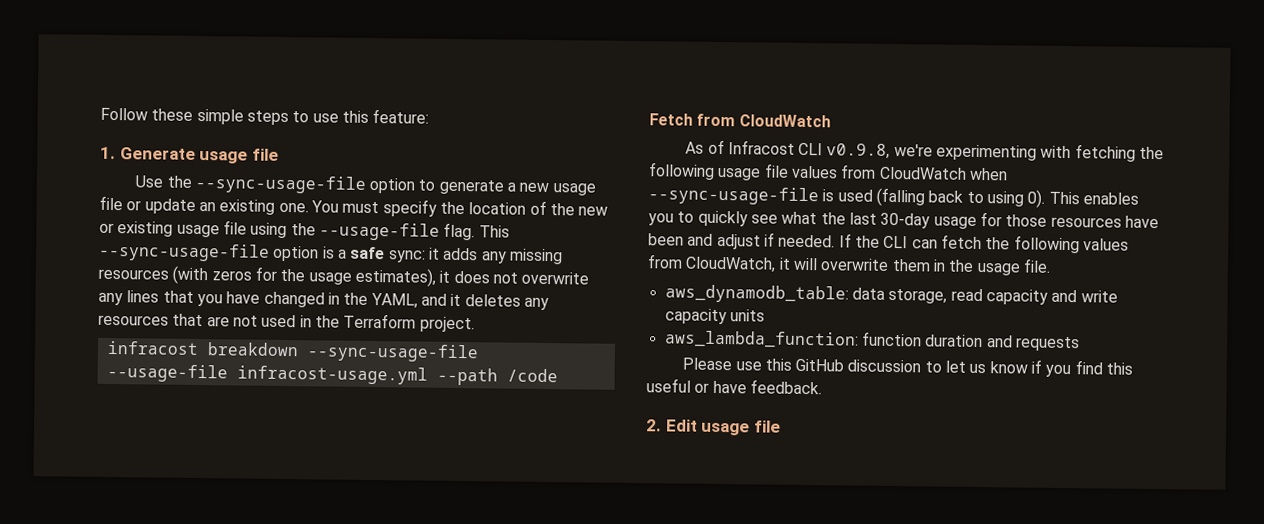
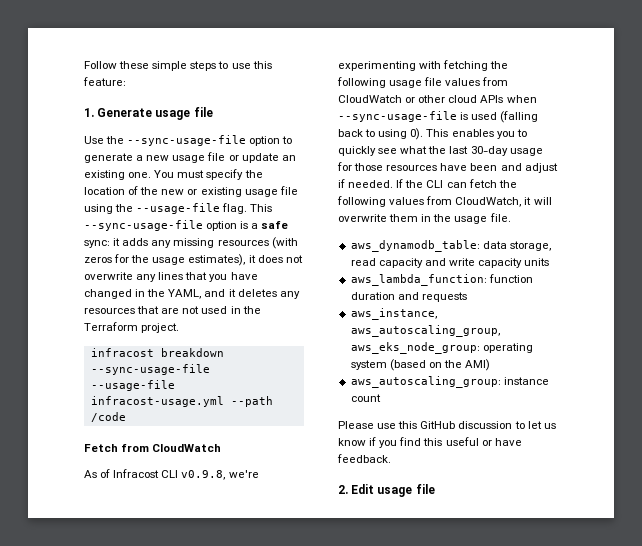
- As of Infracost CLI v0.9.8, we're experimenting with fetching the following usage file values from CloudWatch when --sync-usage-file is used (falling back to using 0).
+ As of Infracost CLI v0.9.8, we're experimenting with fetching the following usage file values from CloudWatch or other cloud APIs when --sync-usage-file is used (falling back to using 0).
+ aws_instance, aws_autoscaling_group, aws_eks_node_group: operating system (based on the AMI)
+ aws_autoscaling_group: instance count

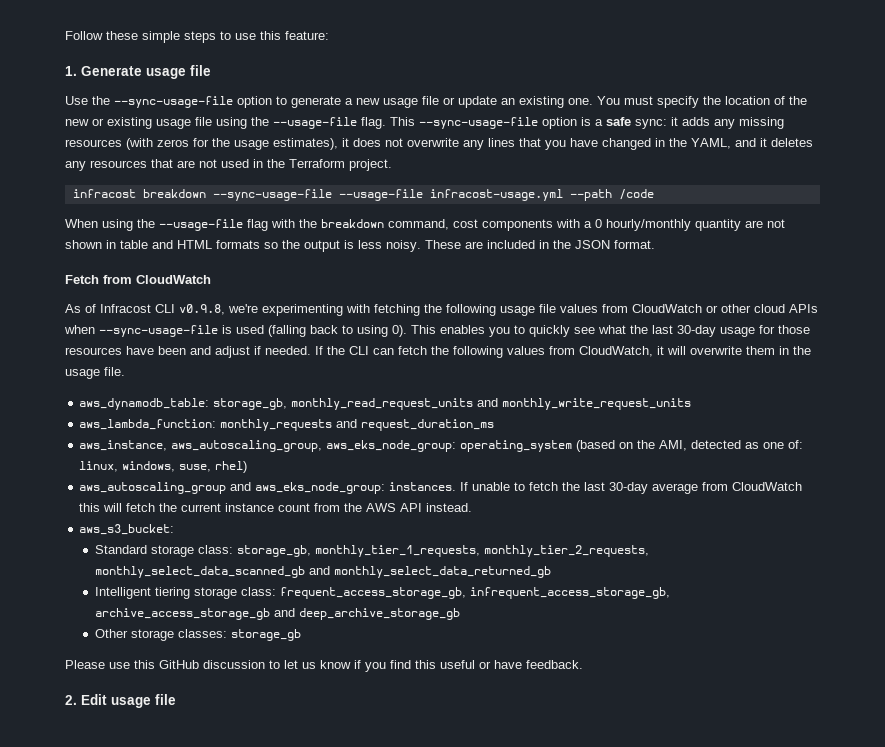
+ When using the --usage-file flag with the breakdown command, cost components with a 0 hourly/monthly quantity are not shown in table and HTML formats so the output is less noisy. These are included in the JSON format.
- aws_dynamodb_table: data storage, read capacity and write capacity units
- aws_lambda_function: function duration and requests
+ aws_dynamodb_table: storage_gb, monthly_read_request_units and monthly_write_request_units
+ aws_lambda_function: monthly_requests and request_duration_ms
- aws_instance, aws_autoscaling_group, aws_eks_node_group: operating system (based on the AMI)
- aws_autoscaling_group: instance count
+ aws_instance, aws_autoscaling_group, aws_eks_node_group: operating_system (based on the AMI, detected as one of: linux, windows, suse, rhel)
+ aws_autoscaling_group and aws_eks_node_group: instances. If unable to fetch the last 30-day average from CloudWatch this will fetch the current instance count from the AWS API instead.
+ aws_s3_bucket:
+ Standard storage class: storage_gb, monthly_tier_1_requests, monthly_tier_2_requests, monthly_select_data_scanned_gb and monthly_select_data_returned_gb
+ Intelligent tiering storage class: frequent_access_storage_gb, infrequent_access_storage_gb, archive_access_storage_gb and deep_archive_storage_gb
+ Other storage classes: storage_gb

